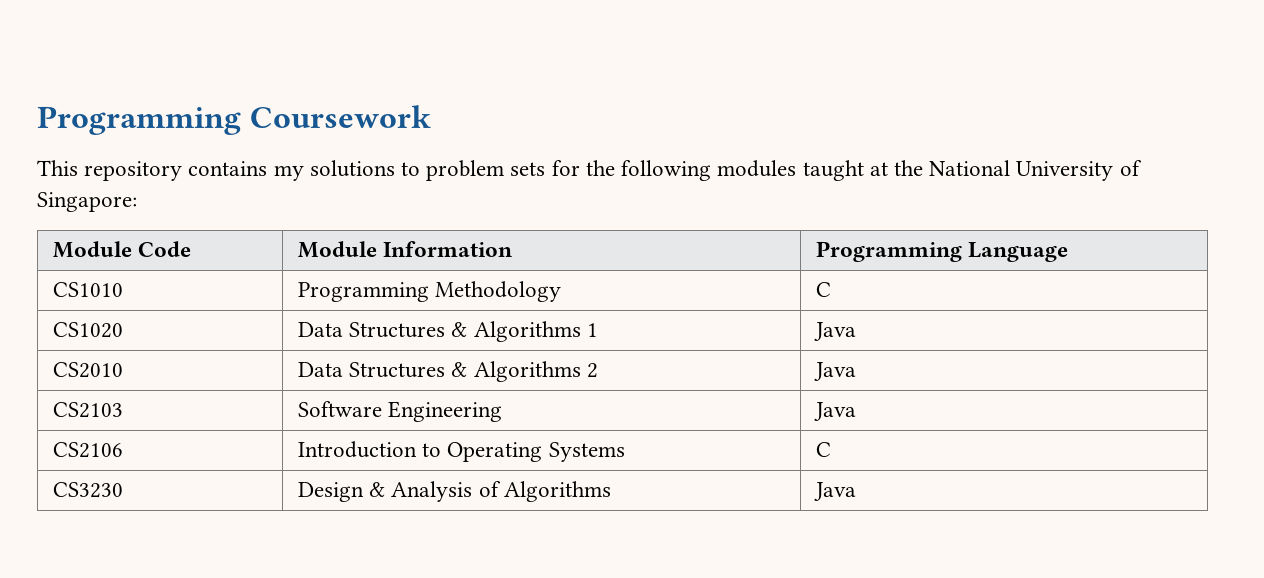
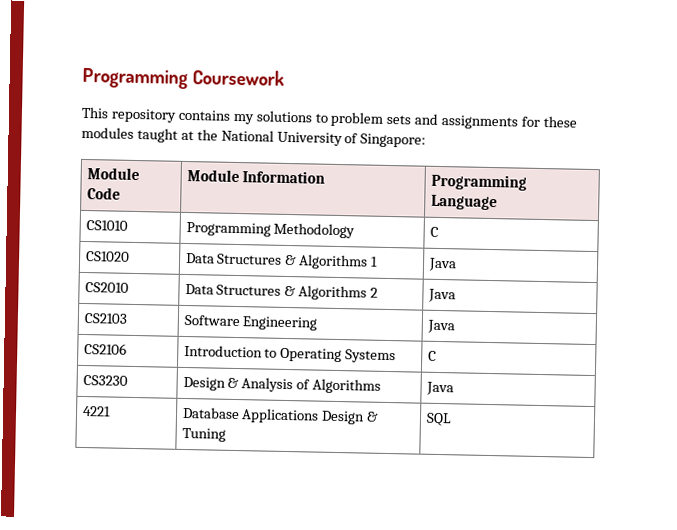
- This repository contains my solutions to problem sets for the following modules taught at the National University of Singapore:
+ This repository contains my solutions to problem sets and assignments for these modules taught at the National University of Singapore:
+ 4221 | Database Applications Design & Tuning | SQL

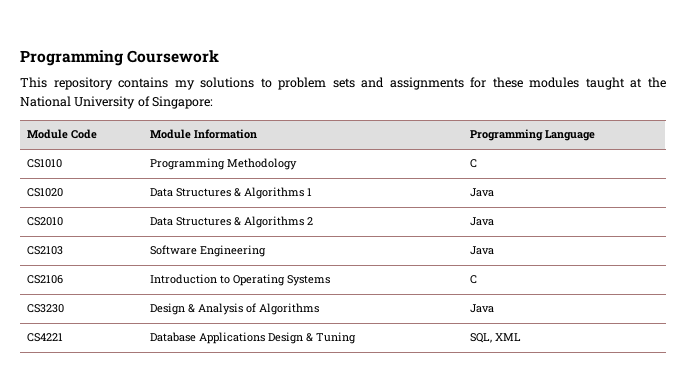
- 4221 | Database Applications Design & Tuning | SQL
+ CS4221 | Database Applications Design & Tuning | SQL, XML

